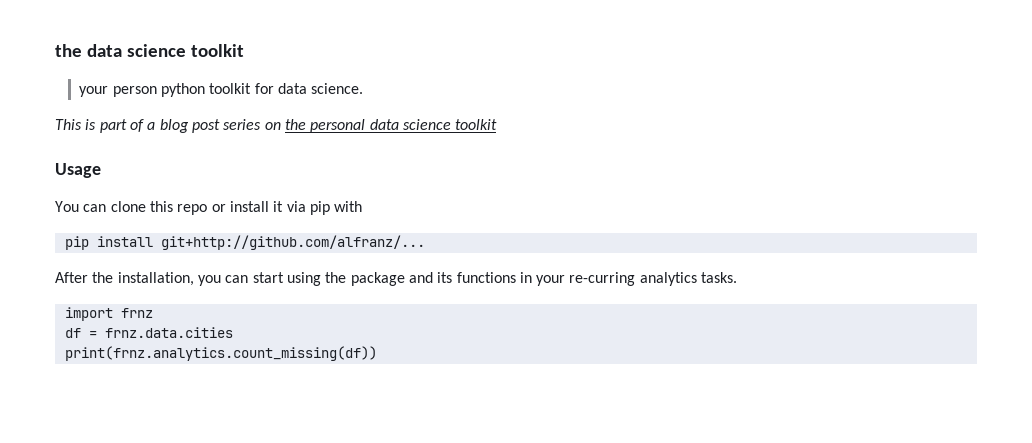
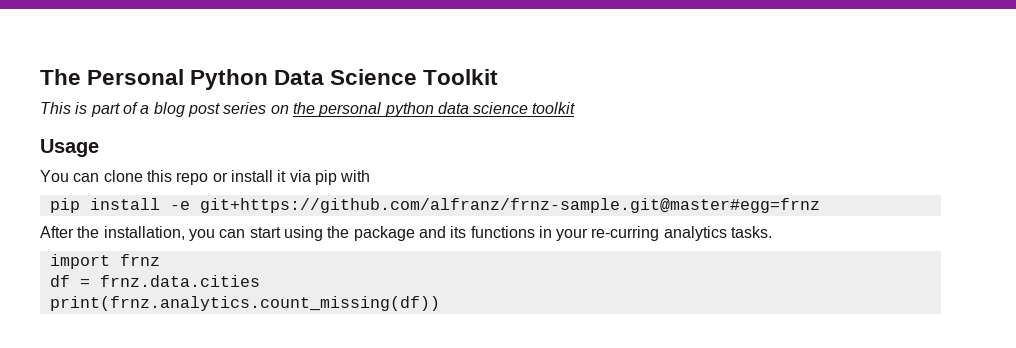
- the data science toolkit
- your person python toolkit for data science.
+ The Personal Python Data Science Toolkit
- This is part of a blog post series on the personal data science toolkit
+ This is part of a blog post series on the personal python data science toolkit
- pip install git+http://github.com/alfranz/...
+ pip install -e git+https://github.com/alfranz/frnz-sample.git@master#egg=frnz

